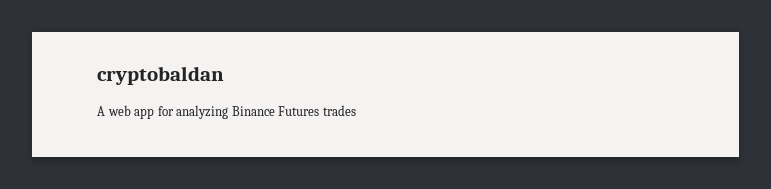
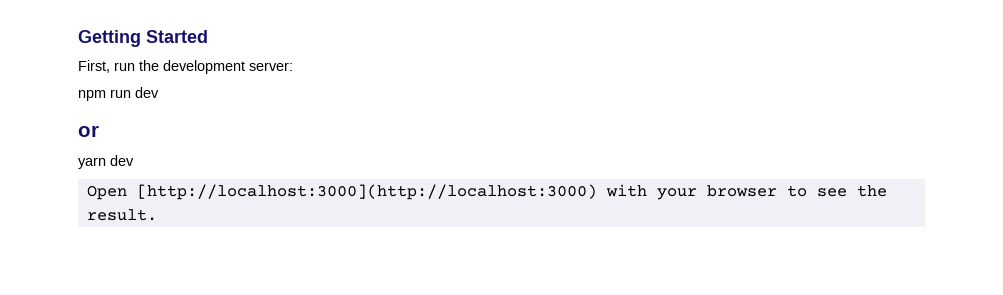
- cryptobaldan
- A web app for analyzing Binance Futures trades
+ Getting Started
+ First, run the development server:
+ npm run dev
+ or
+ yarn dev
+ Open [http://localhost:3000](http://localhost:3000) with your browser to see the result.

